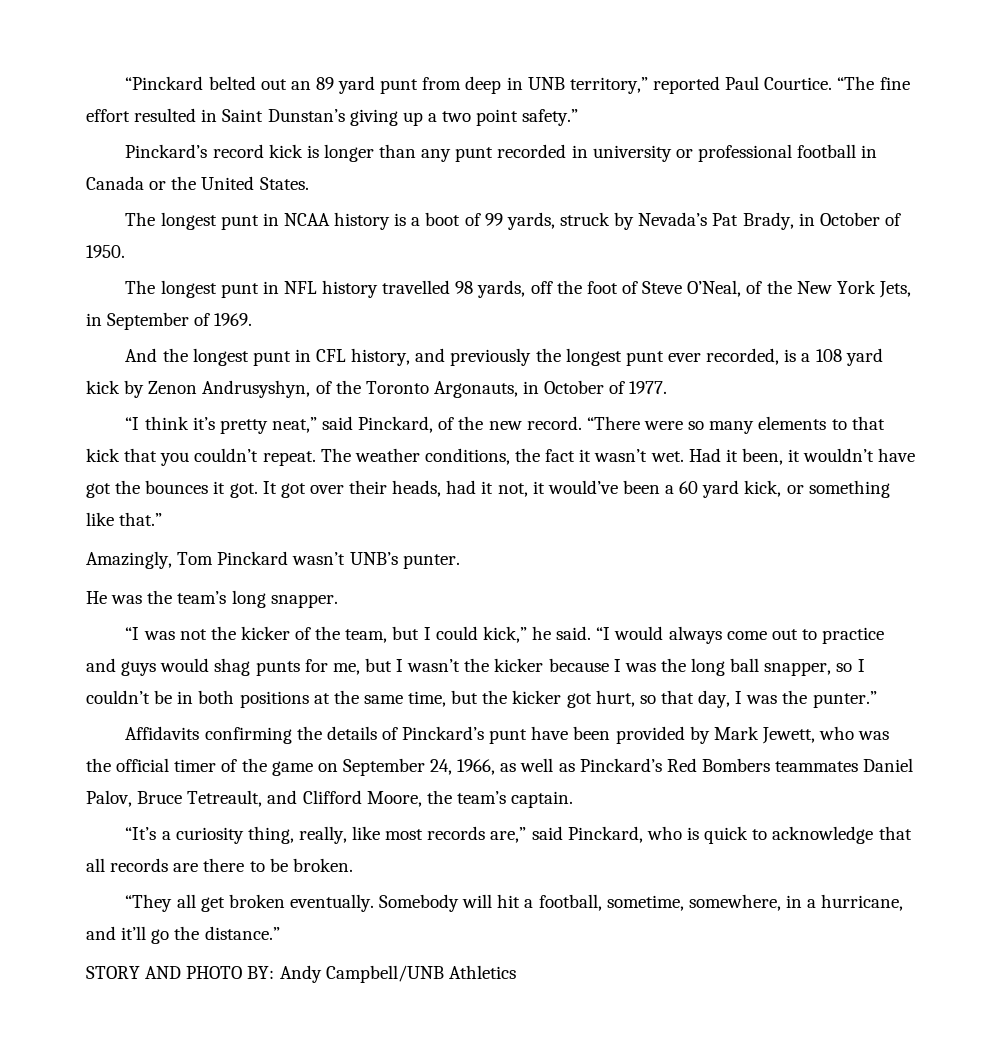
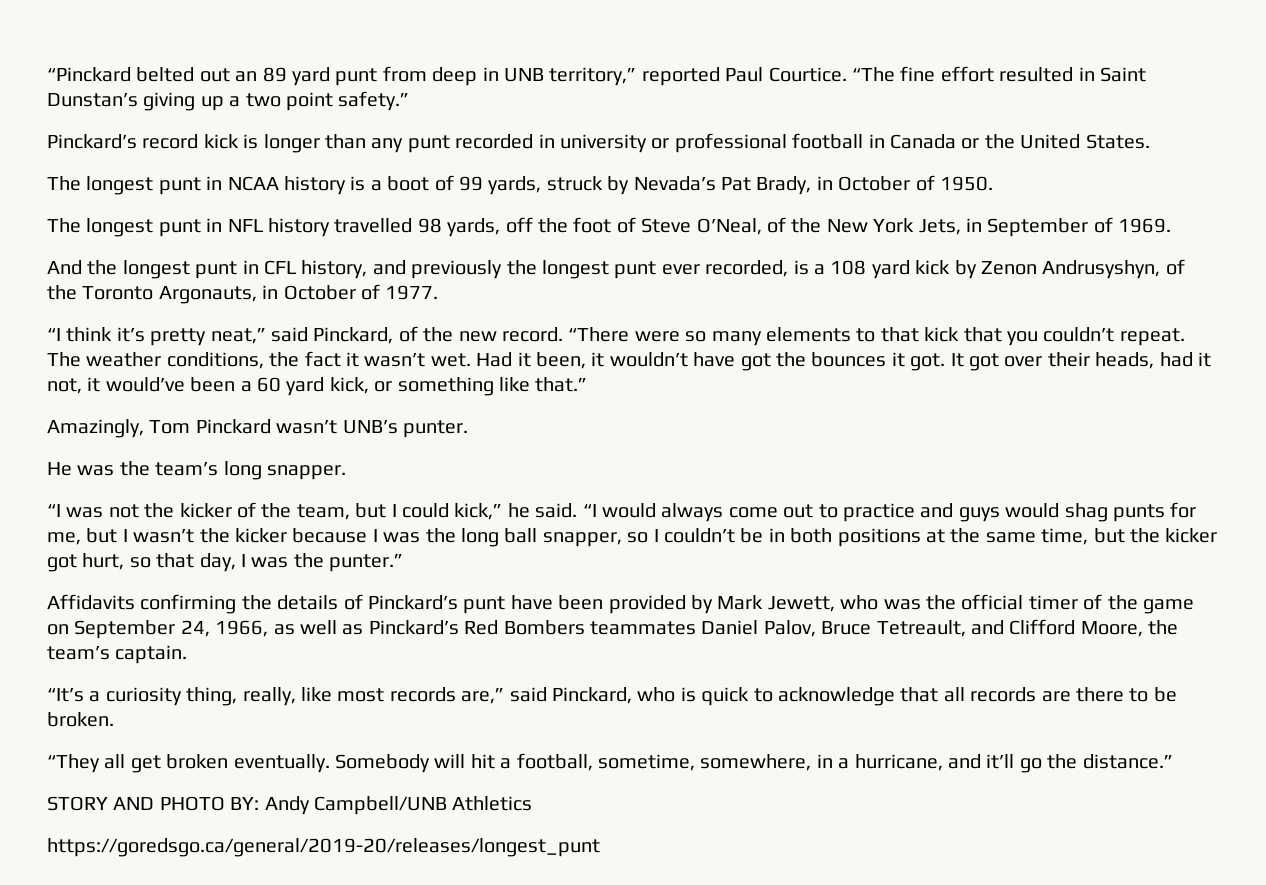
+ https://goredsgo.ca/general/2019-20/releases/longest_punt

